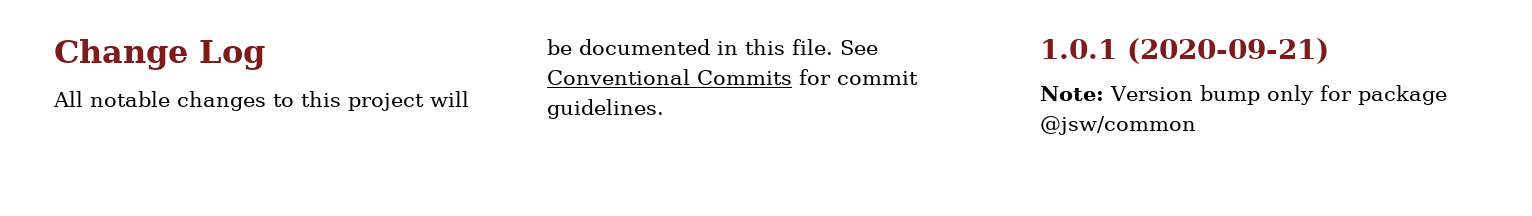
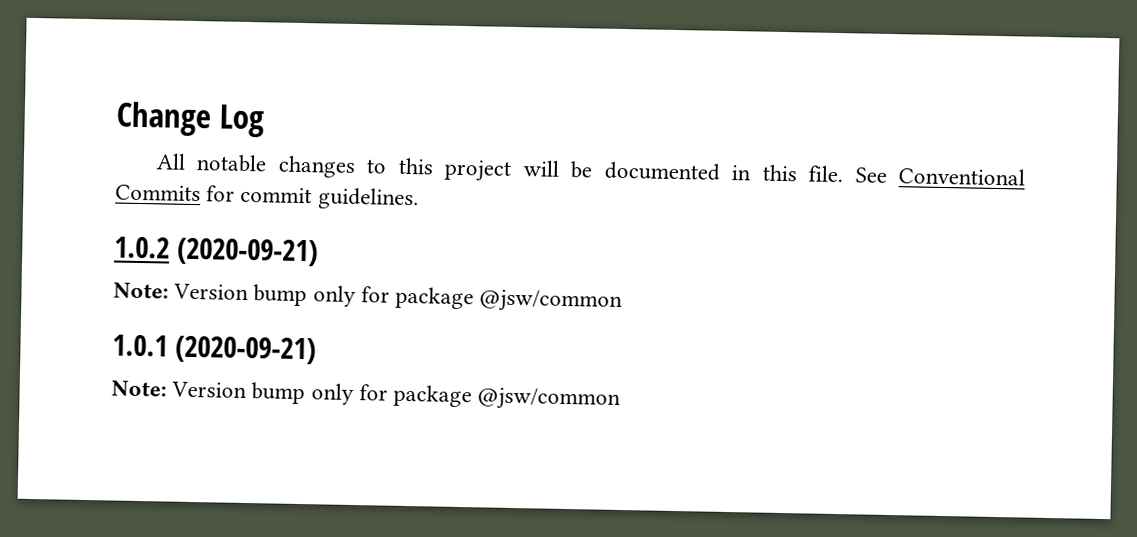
+ 1.0.2 (2020-09-21)
+ Note: Version bump only for package @jsw/common

